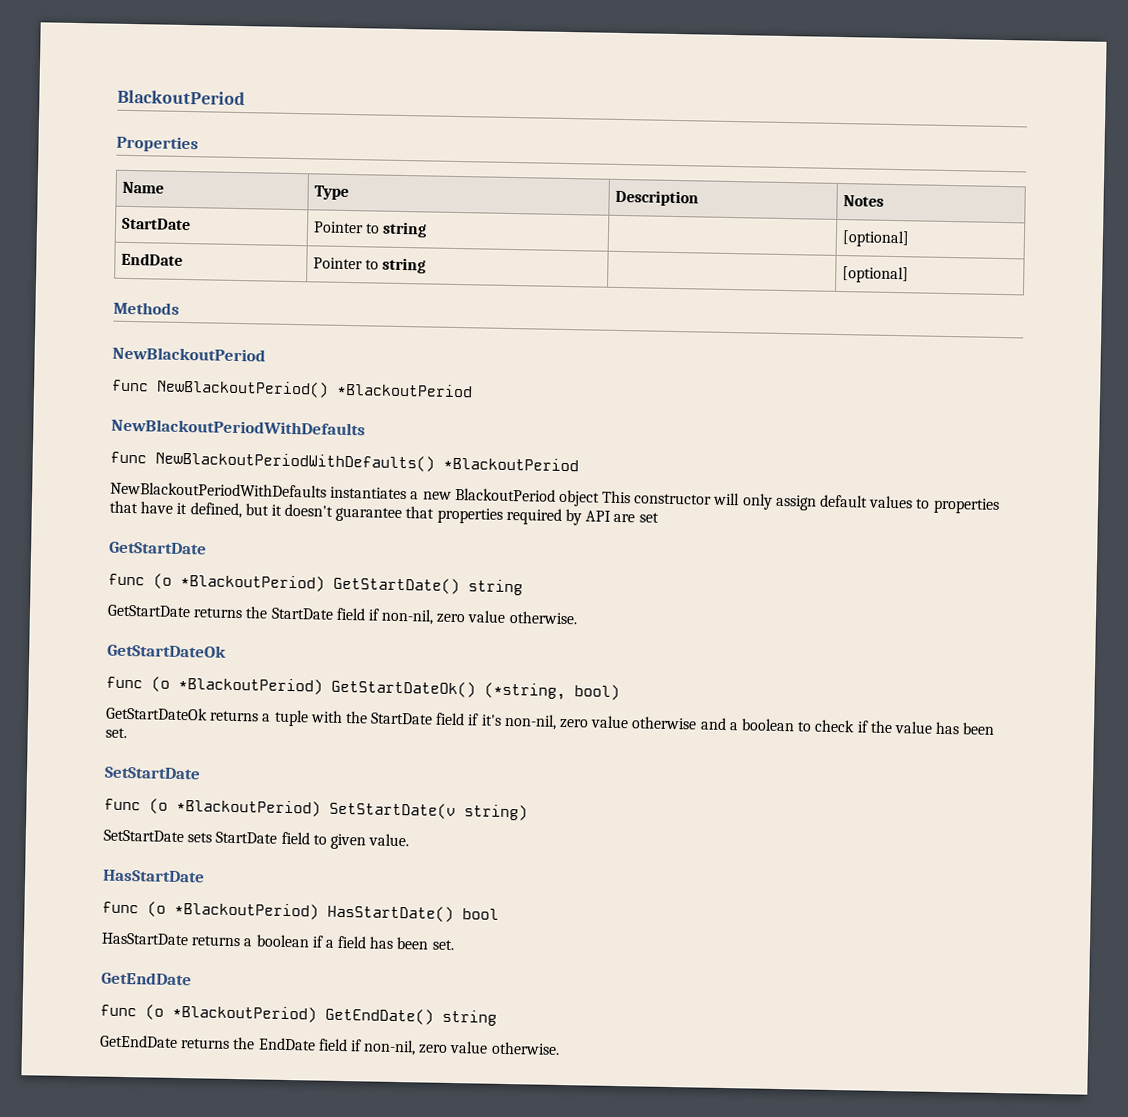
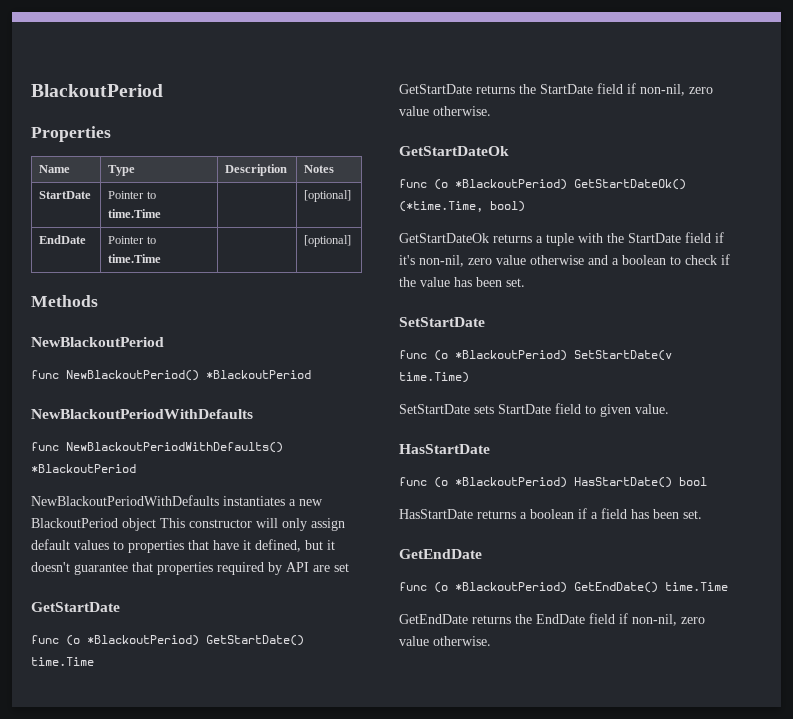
- StartDate | Pointer to string | | [optional]
+ StartDate | Pointer to time.Time | | [optional]
- EndDate | Pointer to string | | [optional]
+ EndDate | Pointer to time.Time | | [optional]
- func (o *BlackoutPeriod) GetStartDate() string
+ func (o *BlackoutPeriod) GetStartDate() time.Time
- func (o *BlackoutPeriod) GetStartDateOk() (*string, bool)
+ func (o *BlackoutPeriod) GetStartDateOk() (*time.Time, bool)
- func (o *BlackoutPeriod) SetStartDate(v string)
+ func (o *BlackoutPeriod) SetStartDate(v time.Time)
- func (o *BlackoutPeriod) GetEndDate() string
+ func (o *BlackoutPeriod) GetEndDate() time.Time

